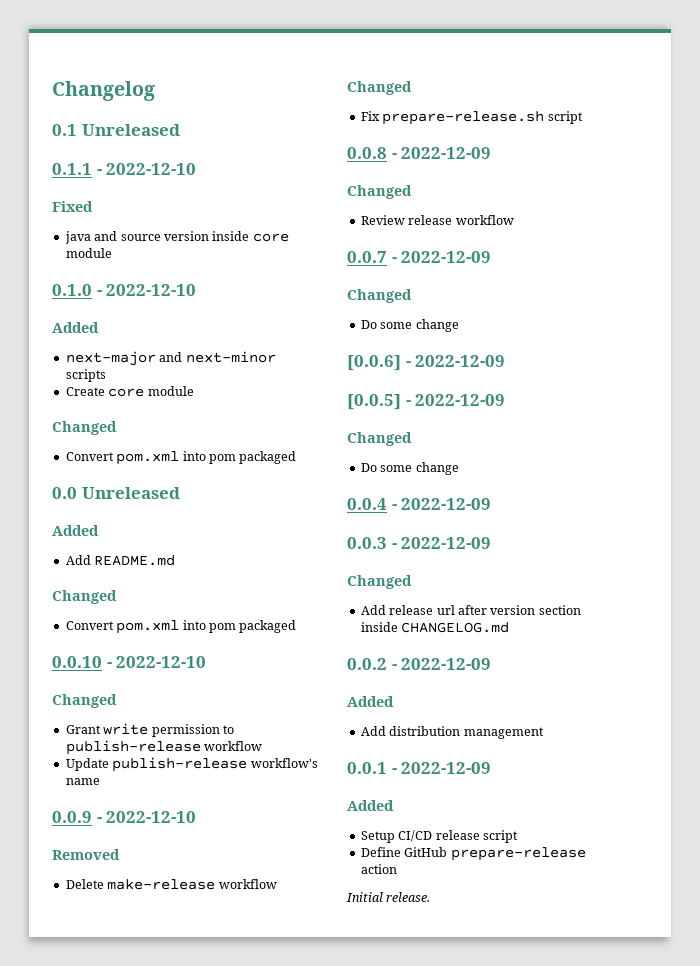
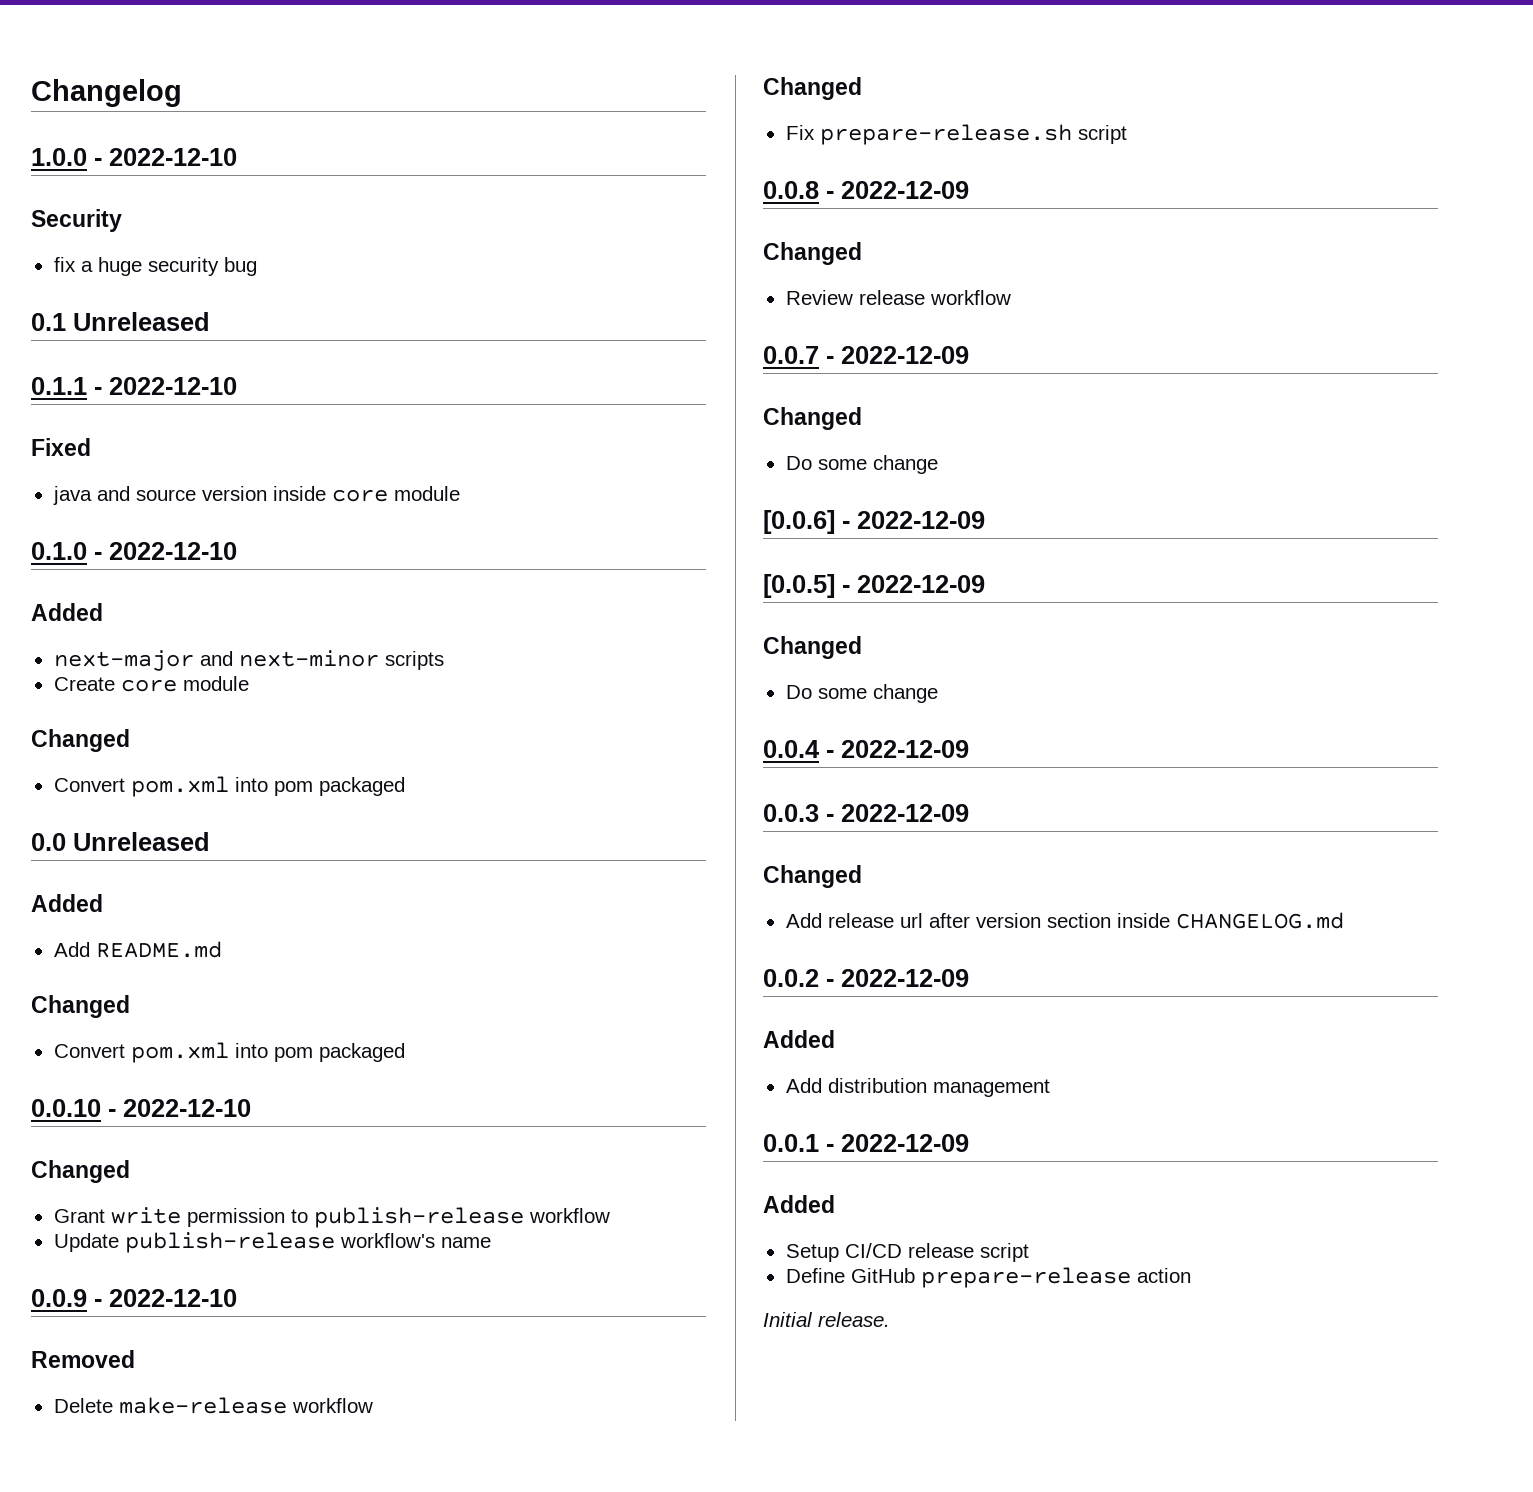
+ 1.0.0 - 2022-12-10
+ Security
+ fix a huge security bug

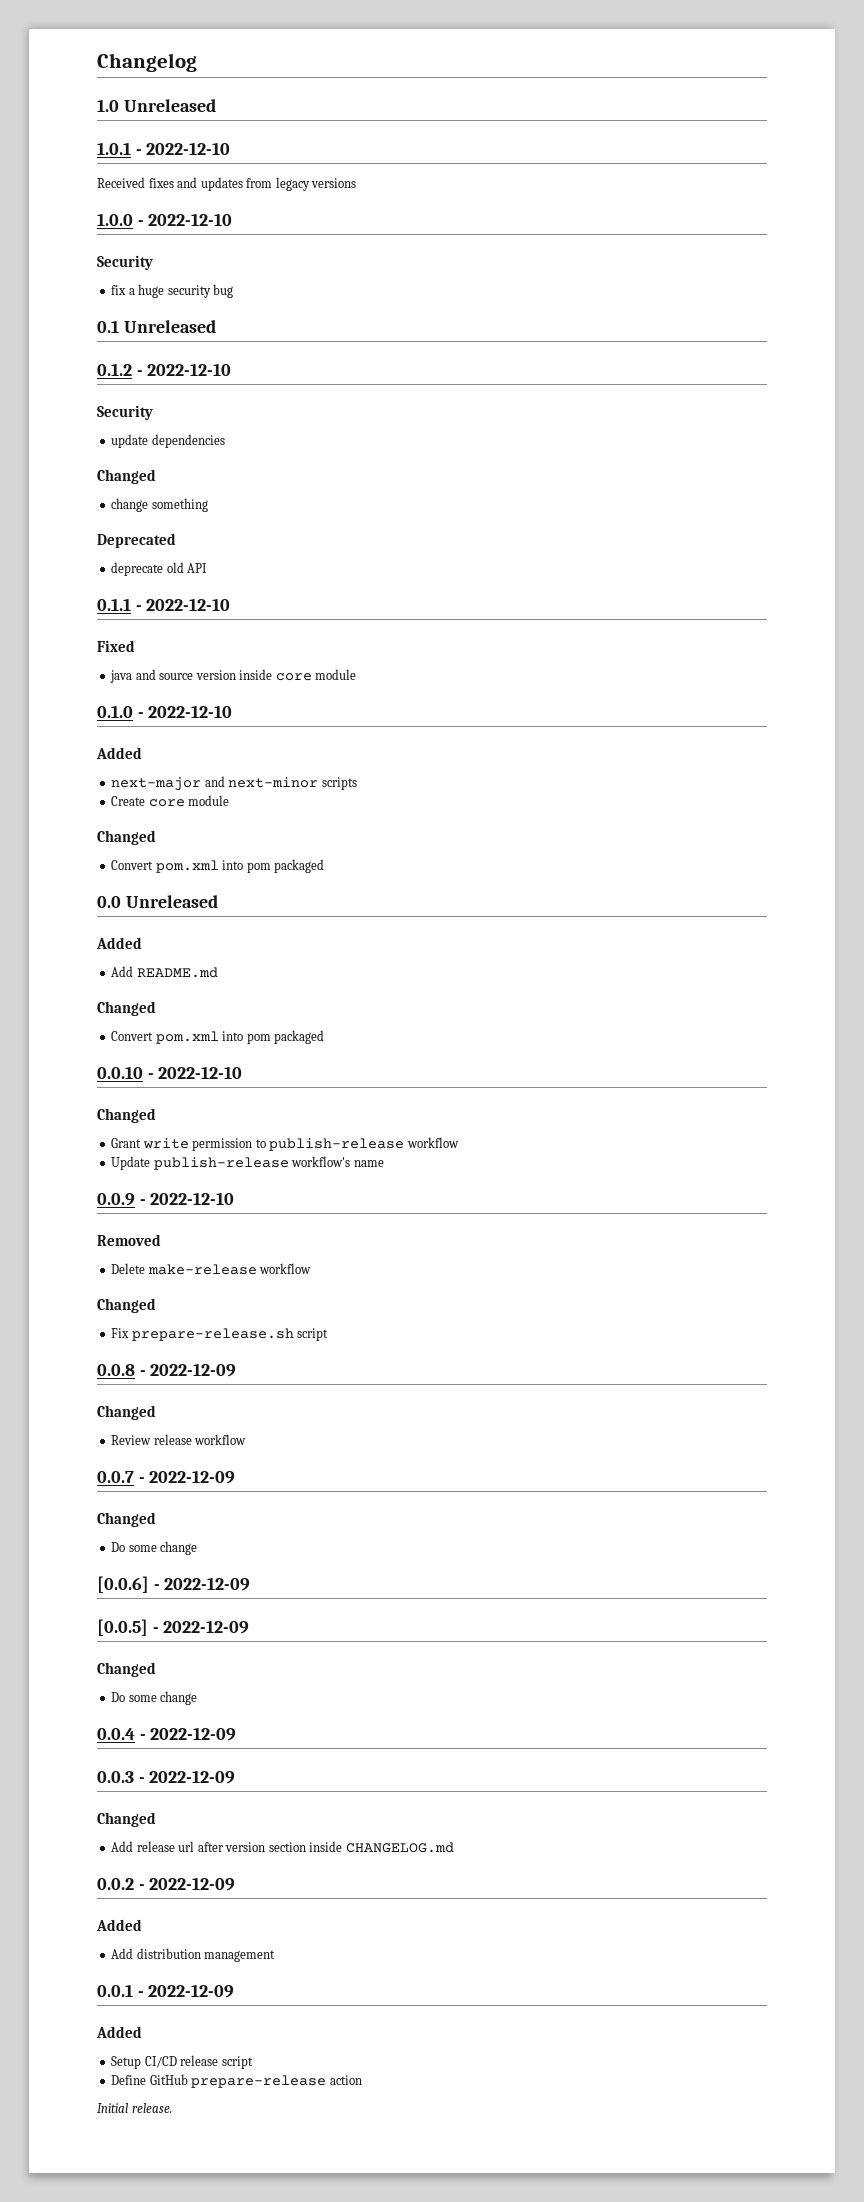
+ 1.0 Unreleased
+ 1.0.1 - 2022-12-10
+ Received fixes and updates from legacy versions
+ 0.1.2 - 2022-12-10
+ Security
+ update dependencies
+ Changed
+ change something
+ Deprecated
+ deprecate old API

